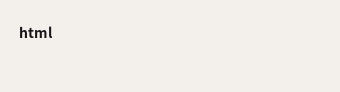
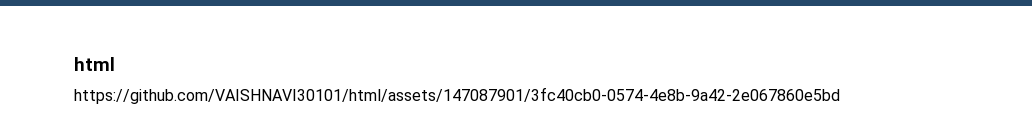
+ https://github.com/VAISHNAVI30101/html/assets/147087901/3fc40cb0-0574-4e8b-9a42-2e067860e5bd

